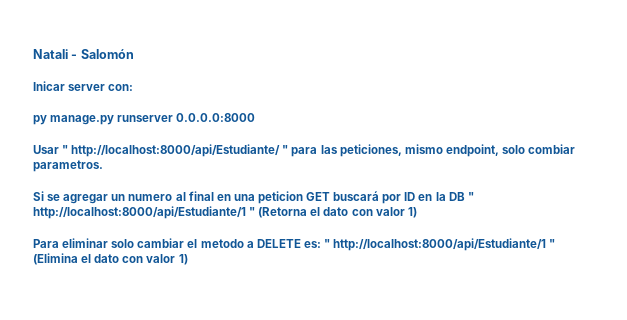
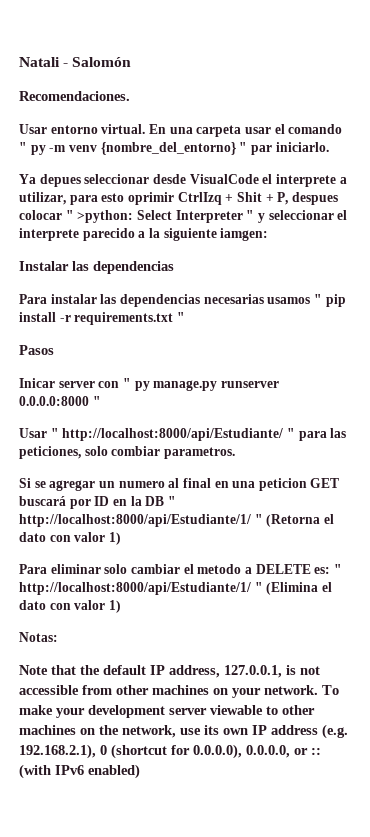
+ Recomendaciones.
+ Usar entorno virtual. En una carpeta usar el comando " py -m venv {nombre_del_entorno} " par iniciarlo.
+ Ya depues seleccionar desde VisualCode el interprete a utilizar, para esto oprimir CtrlIzq + Shit + P, despues colocar " >python: Select Interpreter " y seleccionar el interprete parecido a la siguiente iamgen:
+ Instalar las dependencias
+ Para instalar las dependencias necesarias usamos " pip install -r requirements.txt "
+ Pasos
- Inicar server con:
- py manage.py runserver 0.0.0.0:8000
+ Inicar server con " py manage.py runserver 0.0.0.0:8000 "
- Usar " http://localhost:8000/api/Estudiante/ " para las peticiones, mismo endpoint, solo combiar parametros.
+ Usar " http://localhost:8000/api/Estudiante/ " para las peticiones, solo combiar parametros.
- Si se agregar un numero al final en una peticion GET buscará por ID en la DB " http://localhost:8000/api/Estudiante/1 " (Retorna el dato con valor 1)
+ Si se agregar un numero al final en una peticion GET buscará por ID en la DB " http://localhost:8000/api/Estudiante/1/ " (Retorna el dato con valor 1)
- Para eliminar solo cambiar el metodo a DELETE es: " http://localhost:8000/api/Estudiante/1 " (Elimina el dato con valor 1)
+ Para eliminar solo cambiar el metodo a DELETE es: " http://localhost:8000/api/Estudiante/1/ " (Elimina el dato con valor 1)
+ Notas:
+ Note that the default IP address, 127.0.0.1, is not accessible from other machines on your network. To make your development server viewable to other machines on the network, use its own IP address (e.g. 192.168.2.1), 0 (shortcut for 0.0.0.0), 0.0.0.0, or :: (with IPv6 enabled)

